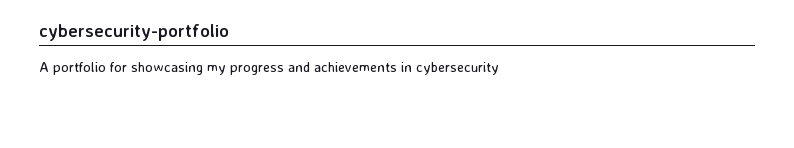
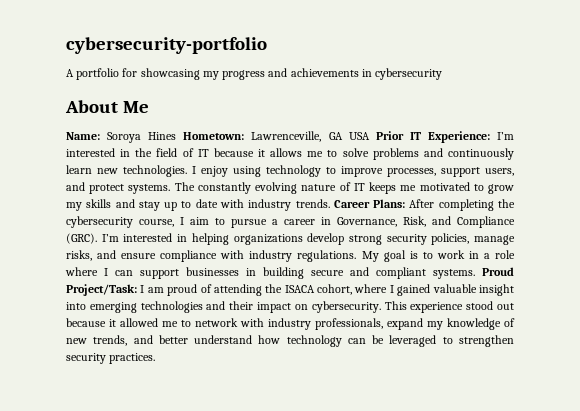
+ About Me
+ Name: Soroya Hines Hometown: Lawrenceville, GA USA Prior IT Experience: I’m interested in the field of IT because it allows me to solve problems and continuously learn new technologies. I enjoy using technology to improve processes, support users, and protect systems. The constantly evolving nature of IT keeps me motivated to grow my skills and stay up to date with industry trends. Career Plans: After completing the cybersecurity course, I aim to pursue a career in Governance, Risk, and Compliance (GRC). I’m interested in helping organizations develop strong security policies, manage risks, and ensure compliance with industry regulations. My goal is to work in a role where I can support businesses in building secure and compliant systems. Proud Project/Task: I am proud of attending the ISACA cohort, where I gained valuable insight into emerging technologies and their impact on cybersecurity. This experience stood out because it allowed me to network with industry professionals, expand my knowledge of new trends, and better understand how technology can be leveraged to strengthen security practices.

